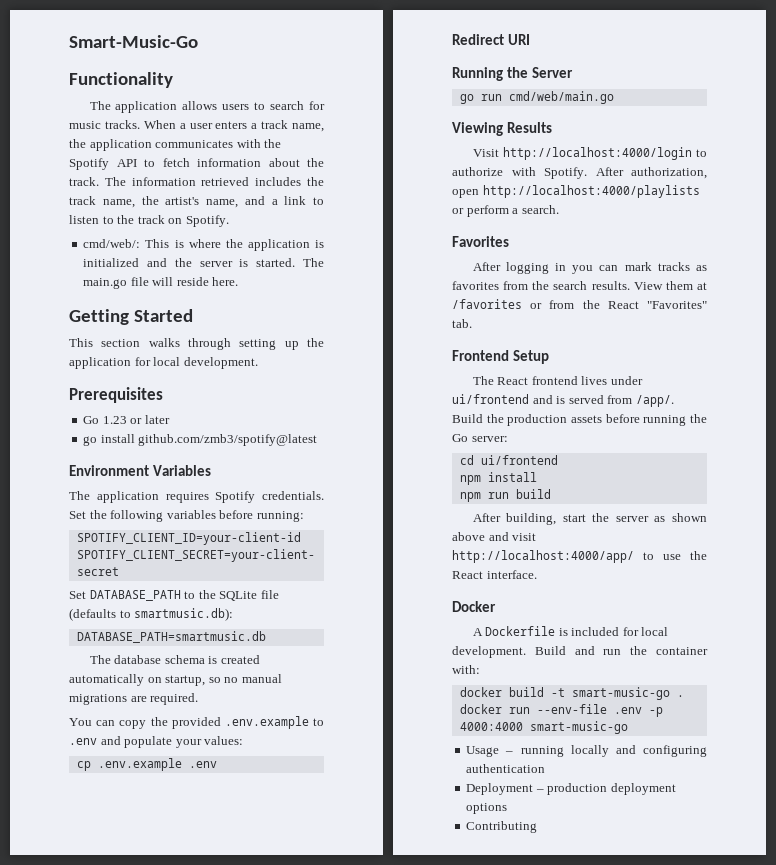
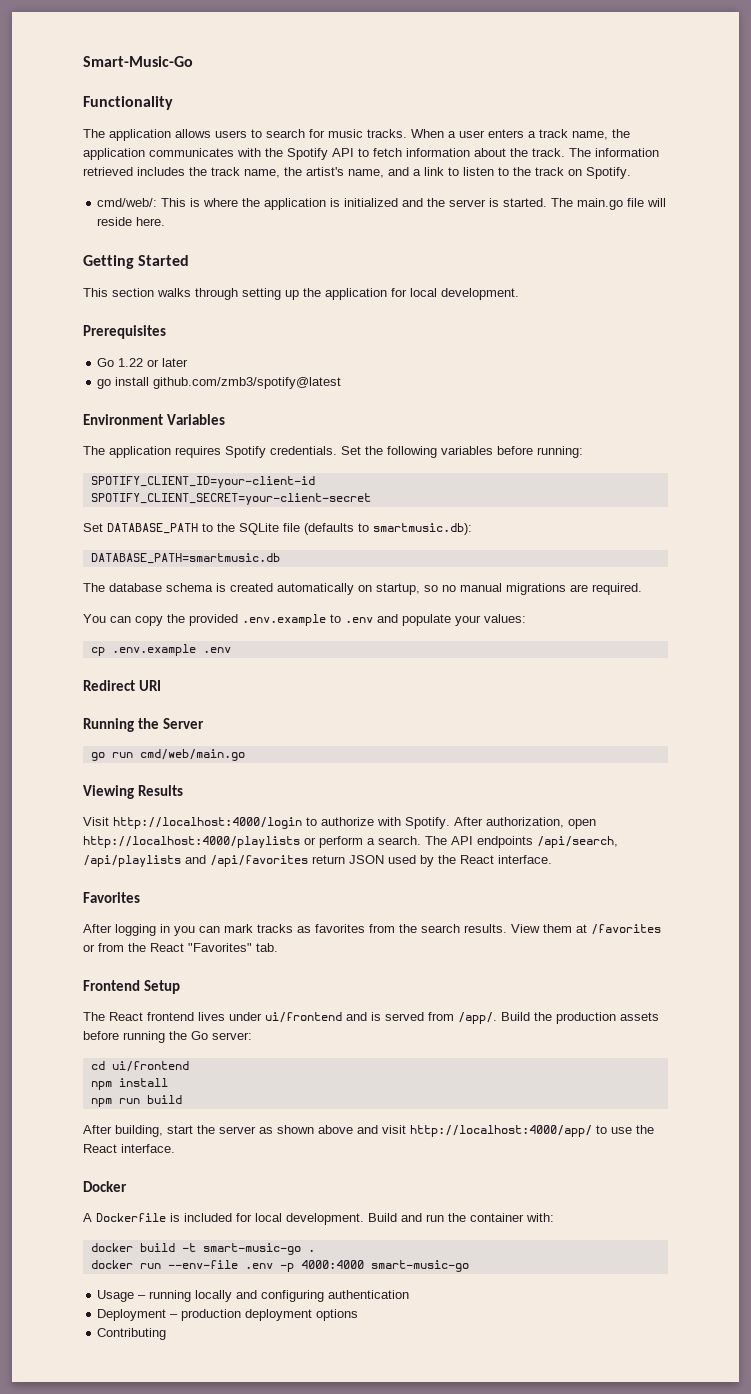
- Go 1.23 or later
+ Go 1.22 or later
+ The API endpoints /api/search, /api/playlists and /api/favorites return JSON used by the React interface.

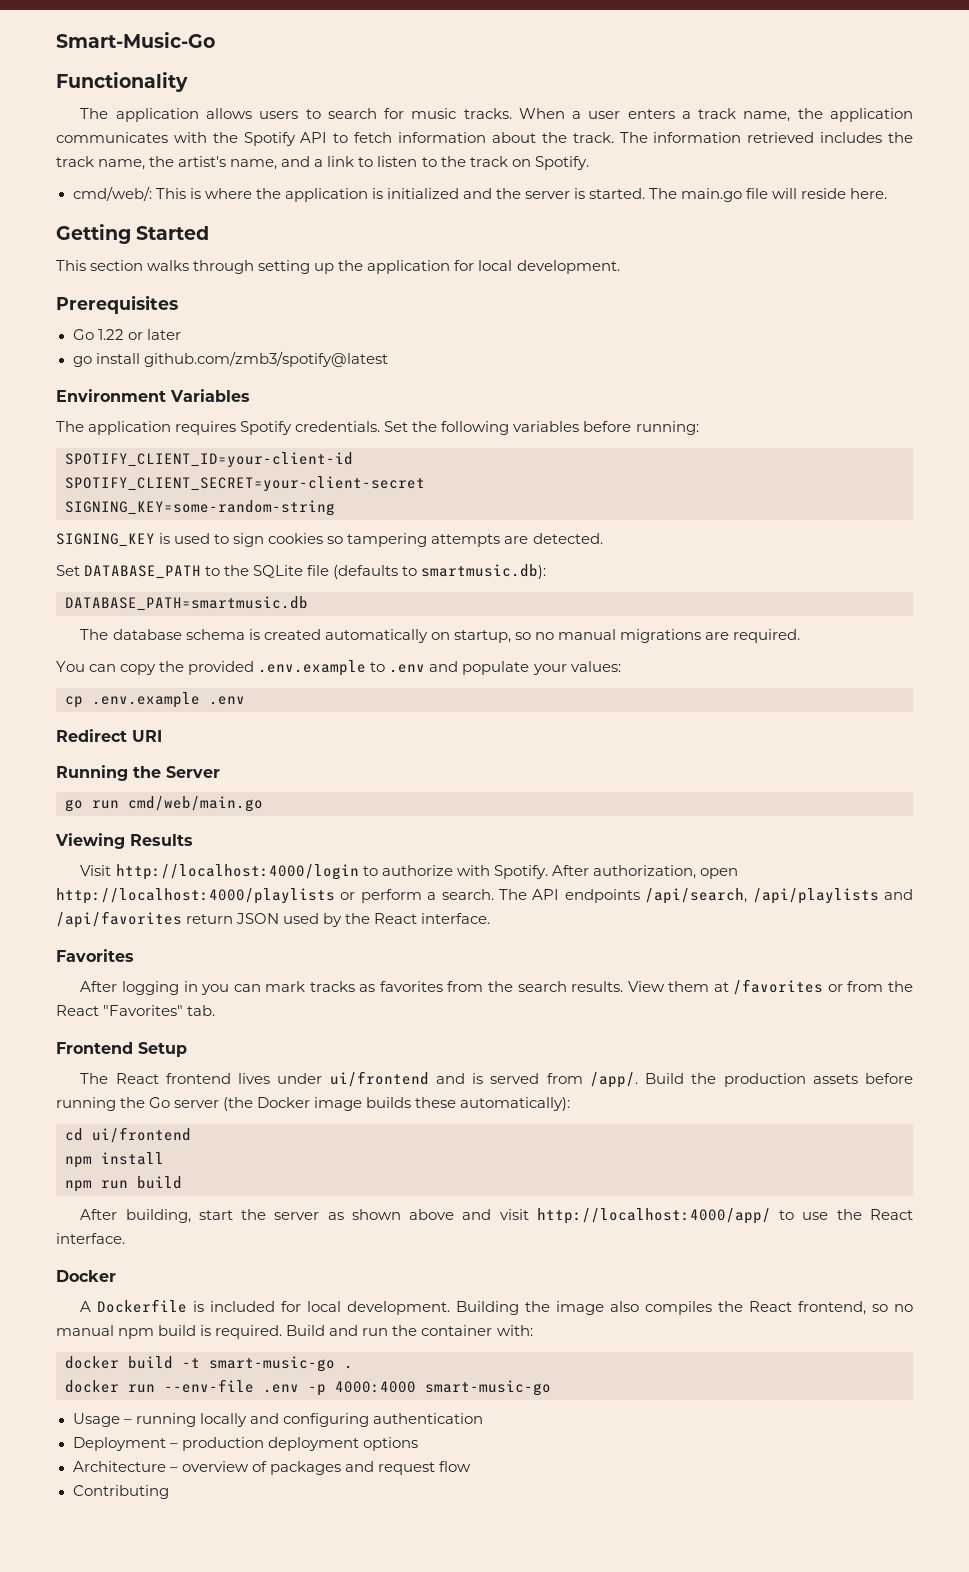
+ SIGNING_KEY=some-random-string
+ SIGNING_KEY is used to sign cookies so tampering attempts are detected.
- Build the production assets before running the Go server:
+ Build the production assets before running the Go server (the Docker image builds these automatically):
+ Building the image also compiles the React frontend, so no manual npm build is required.
+ Architecture – overview of packages and request flow

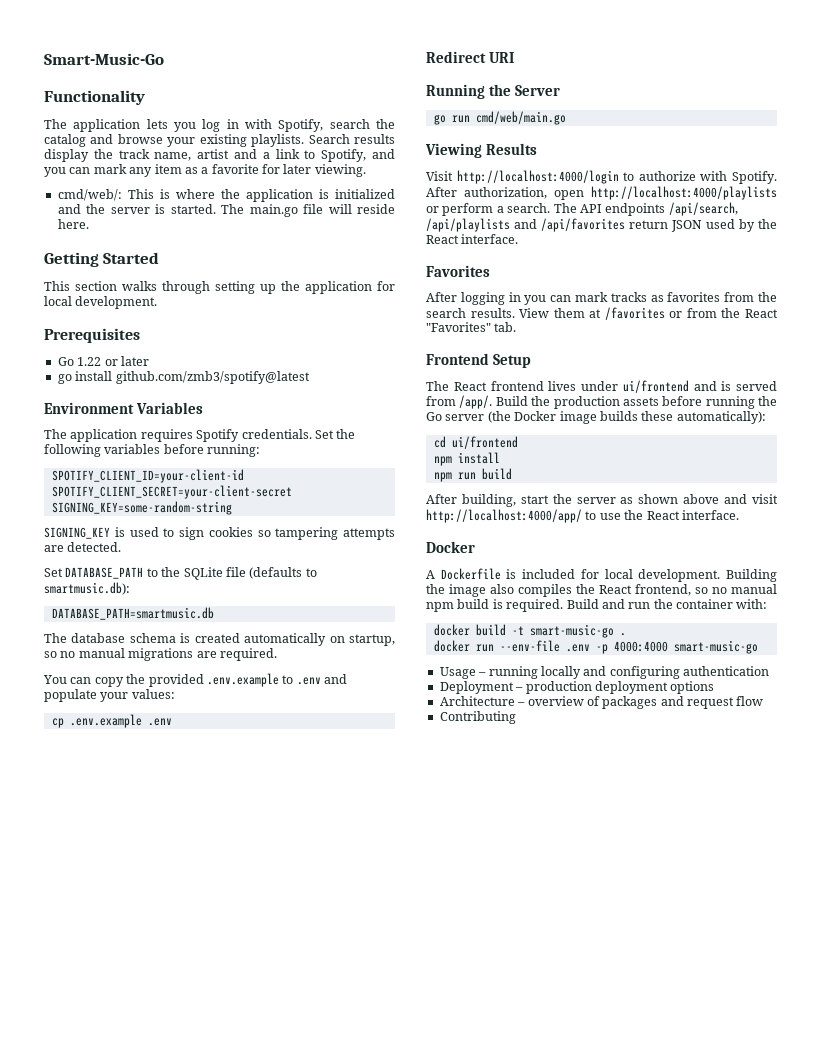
- The application allows users to search for music tracks. When a user enters a track name, the application communicates with the Spotify API to fetch information about the track. The information retrieved includes the track name, the artist's name, and a link to listen to the track on Spotify.
+ The application lets you log in with Spotify, search the catalog and browse your existing playlists. Search results display the track name, artist and a link to Spotify, and you can mark any item as a favorite for later viewing.

